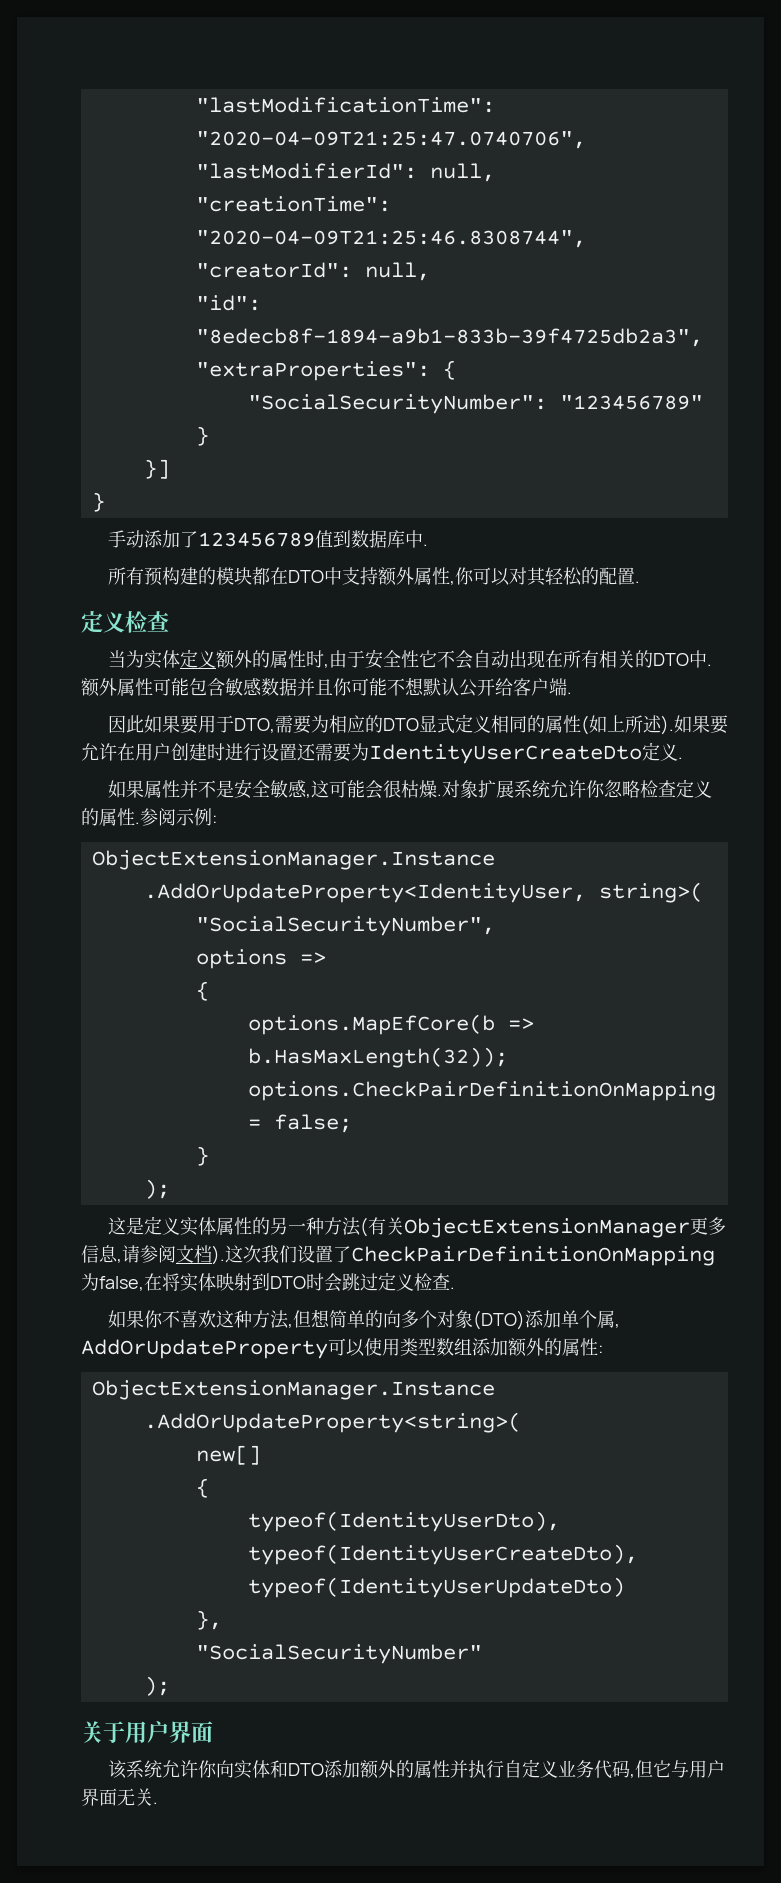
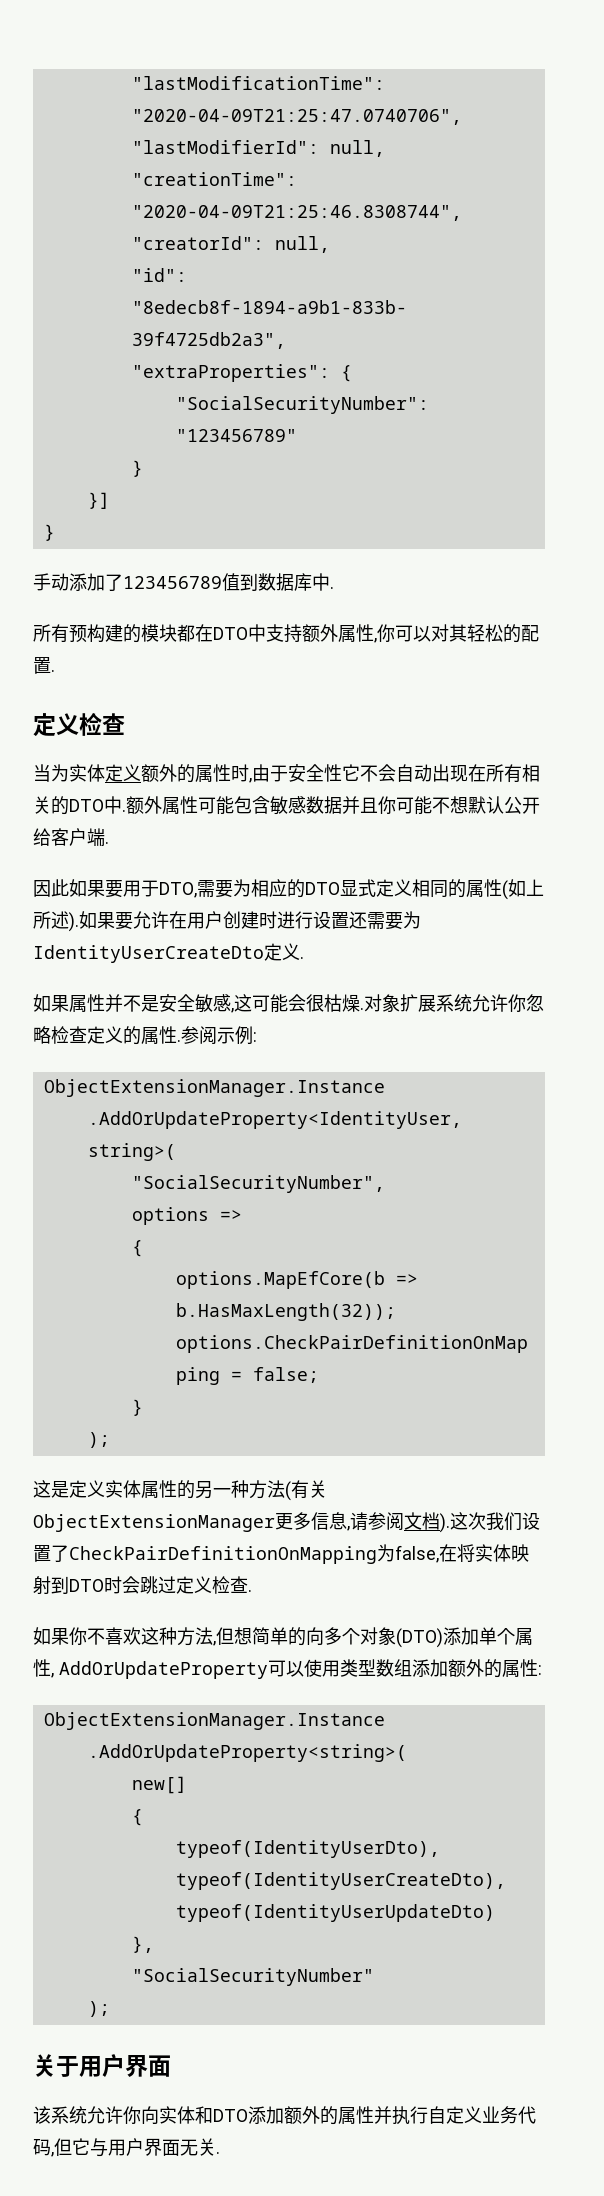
- 如果你不喜欢这种方法,但想简单的向多个对象(DTO)添加单个属, AddOrUpdateProperty可以使用类型数组添加额外的属性:
+ 如果你不喜欢这种方法,但想简单的向多个对象(DTO)添加单个属性, AddOrUpdateProperty可以使用类型数组添加额外的属性:

